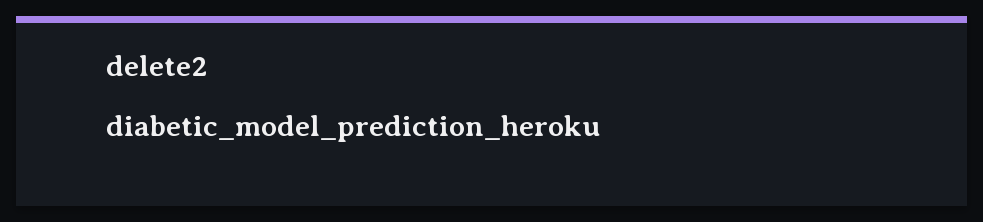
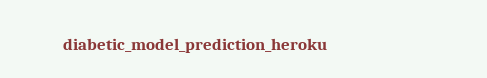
- delete2

